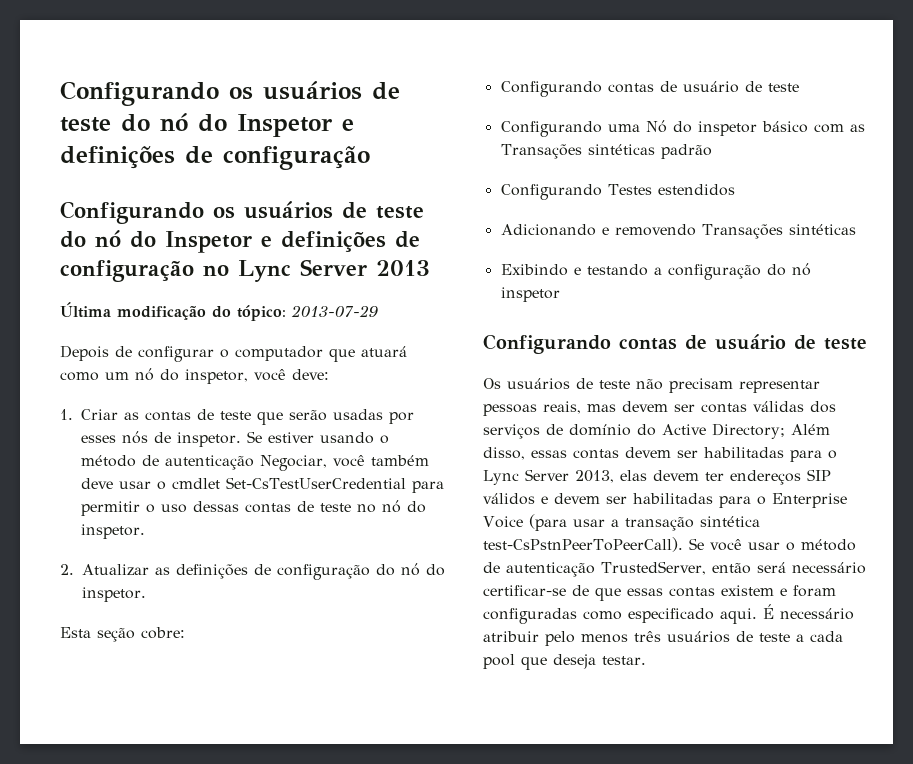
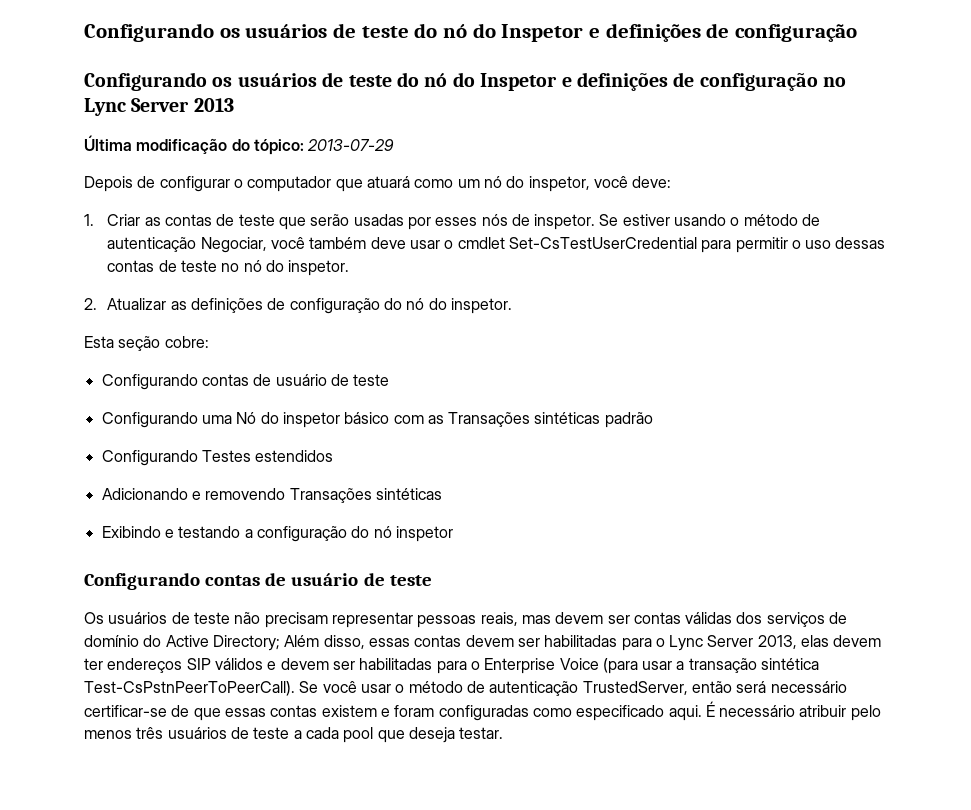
- Os usuários de teste não precisam representar pessoas reais, mas devem ser contas válidas dos serviços de domínio do Active Directory; Além disso, essas contas devem ser habilitadas para o Lync Server 2013, elas devem ter endereços SIP válidos e devem ser habilitadas para o Enterprise Voice (para usar a transação sintética test-CsPstnPeerToPeerCall).
+ Os usuários de teste não precisam representar pessoas reais, mas devem ser contas válidas dos serviços de domínio do Active Directory; Além disso, essas contas devem ser habilitadas para o Lync Server 2013, elas devem ter endereços SIP válidos e devem ser habilitadas para o Enterprise Voice (para usar a transação sintética Test-CsPstnPeerToPeerCall).

